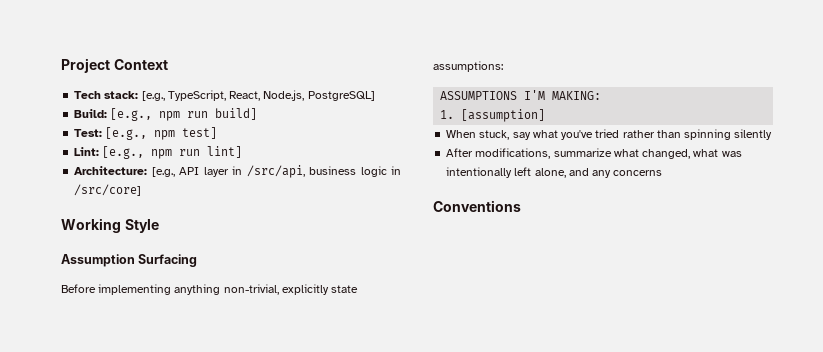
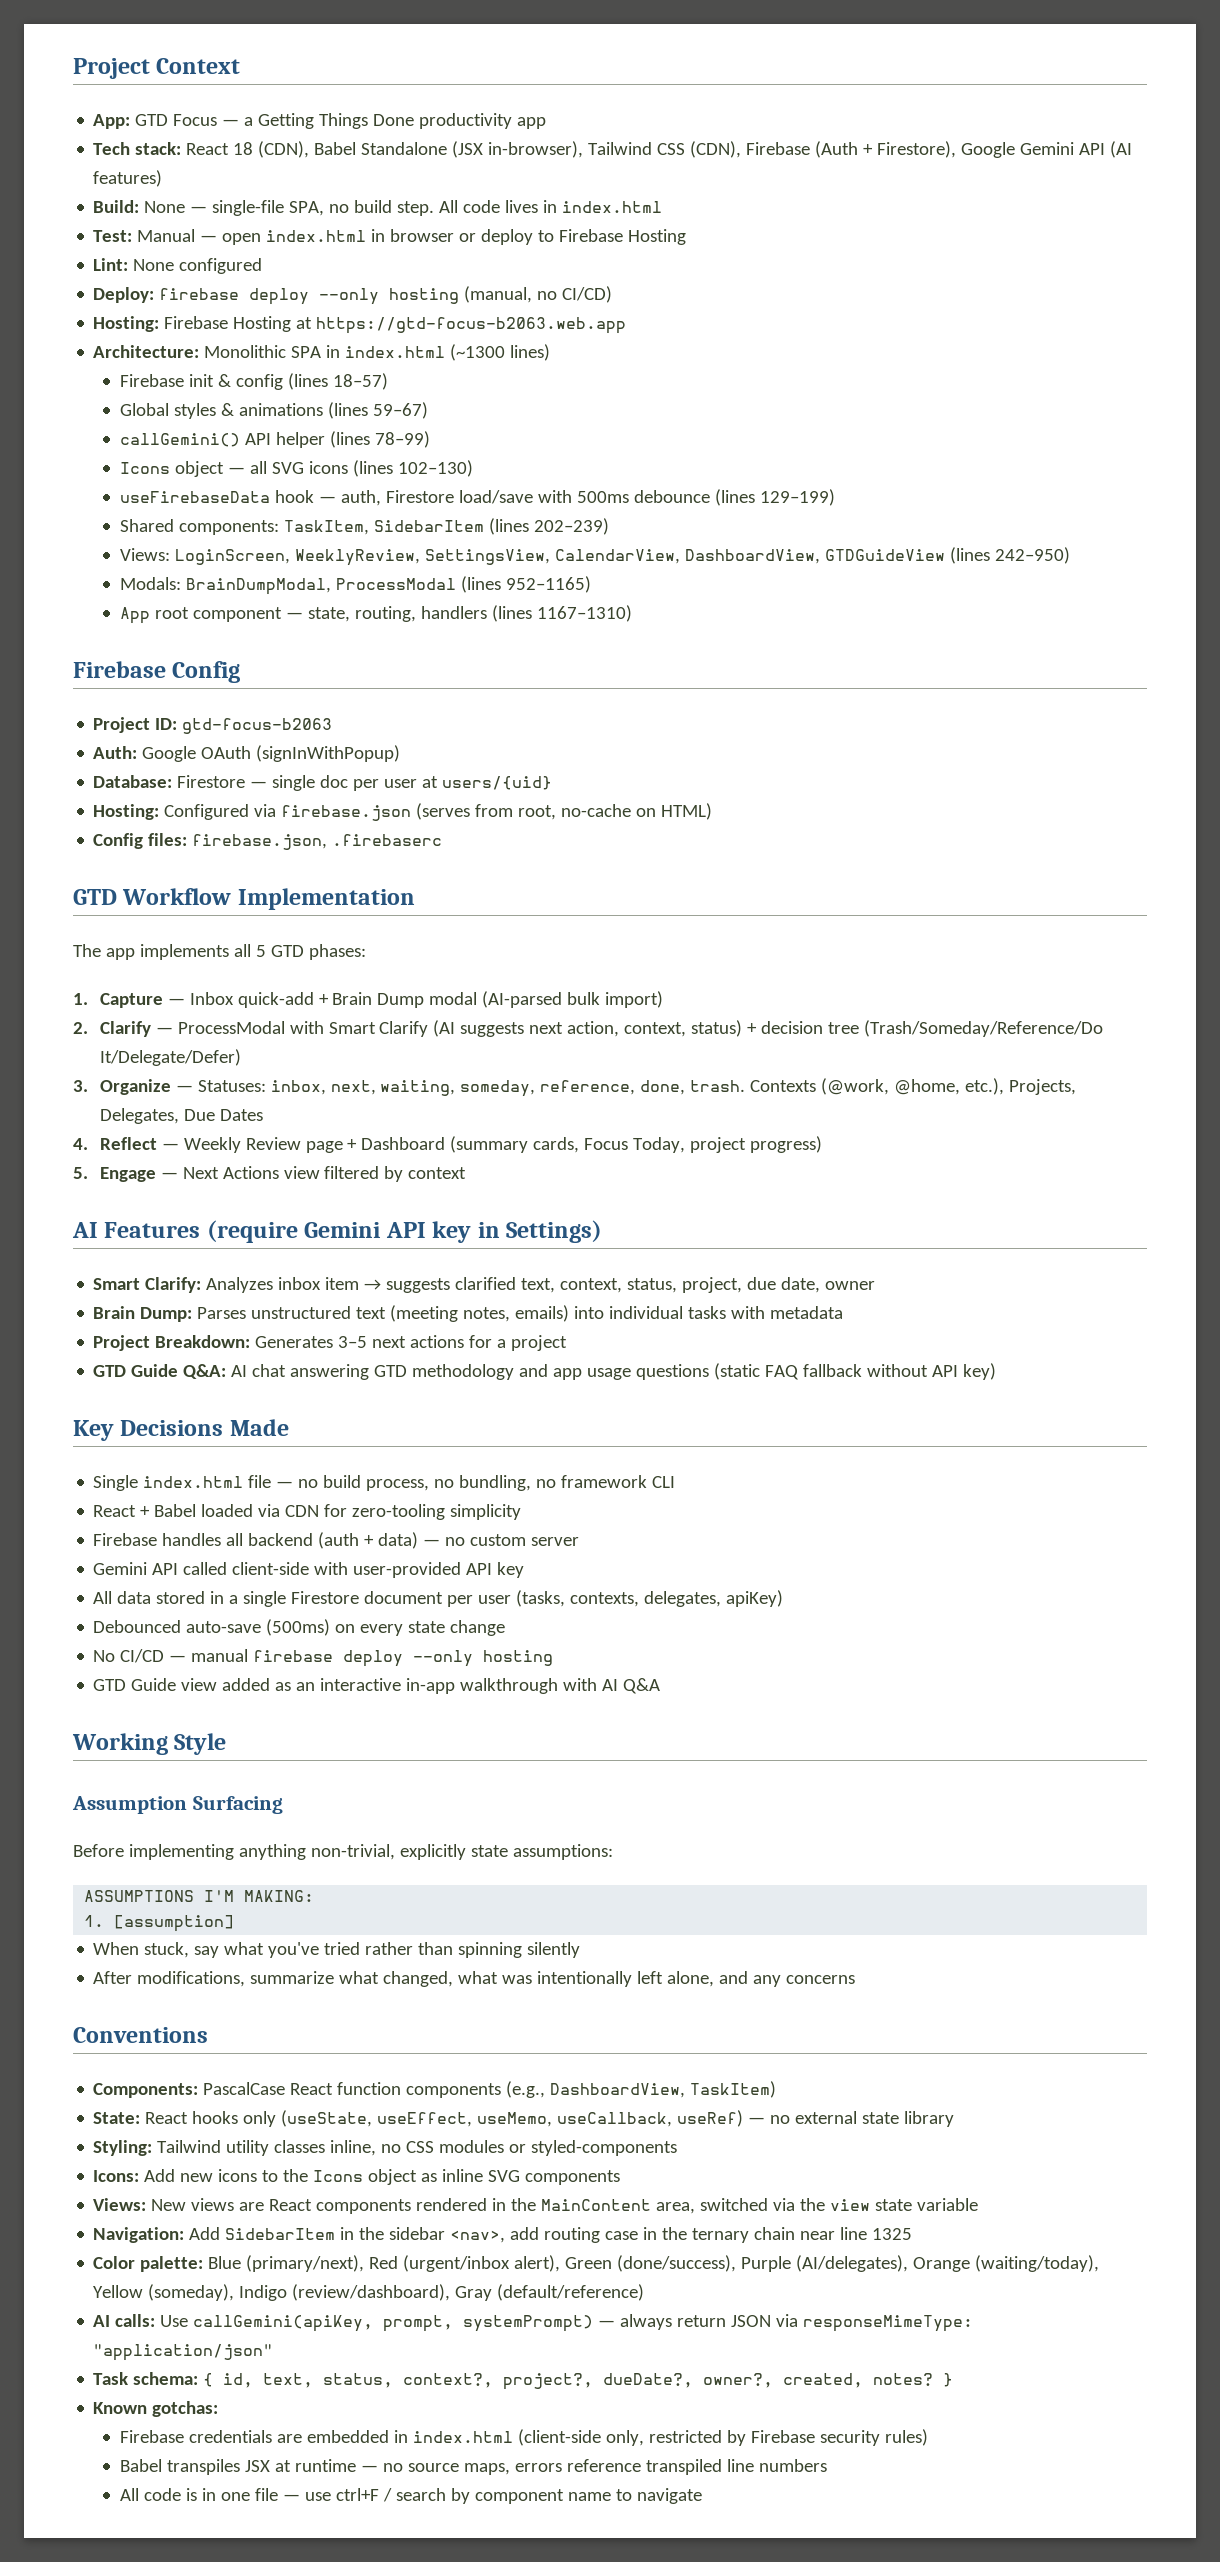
- Tech stack: [e.g., TypeScript, React, Node.js, PostgreSQL]
- Build: [e.g., npm run build]
- Test: [e.g., npm test]
- Lint: [e.g., npm run lint]
- Architecture: [e.g., API layer in /src/api, business logic in /src/core]
+ App: GTD Focus — a Getting Things Done productivity app
+ Tech stack: React 18 (CDN), Babel Standalone (JSX in-browser), Tailwind CSS (CDN), Firebase (Auth + Firestore), Google Gemini API (AI features)
+ Build: None — single-file SPA, no build step. All code lives in index.html
+ Test: Manual — open index.html in browser or deploy to Firebase Hosting
+ Lint: None configured
+ Deploy: firebase deploy --only hosting (manual, no CI/CD)
+ Hosting: Firebase Hosting at https://gtd-focus-b2063.web.app
+ Architecture: Monolithic SPA in index.html (~1300 lines)
+ Firebase init & config (lines 18–57)
+ Global styles & animations (lines 59–67)
+ callGemini() API helper (lines 78–99)
+ Icons object — all SVG icons (lines 102–130)
+ useFirebaseData hook — auth, Firestore load/save with 500ms debounce (lines 129–199)
+ Shared components: TaskItem, SidebarItem (lines 202–239)
+ Views: LoginScreen, WeeklyReview, SettingsView, CalendarView, DashboardView, GTDGuideView (lines 242–950)
+ Modals: BrainDumpModal, ProcessModal (lines 952–1165)
+ App root component — state, routing, handlers (lines 1167–1310)
+ Firebase Config
+ Project ID: gtd-focus-b2063
+ Auth: Google OAuth (signInWithPopup)
+ Database: Firestore — single doc per user at users/{uid}
+ Hosting: Configured via firebase.json (serves from root, no-cache on HTML)
+ Config files: firebase.json, .firebaserc
+ GTD Workflow Implementation
+ The app implements all 5 GTD phases:
+ 1. Capture — Inbox quick-add + Brain Dump modal (AI-parsed bulk import)
+ 2. Clarify — ProcessModal with Smart Clarify (AI suggests next action, context, status) + decision tree (Trash/Someday/Reference/Do It/Delegate/Defer)
+ 3. Organize — Statuses: inbox, next, waiting, someday, reference, done, trash. Contexts (@work, @home, etc.), Projects, Delegates, Due Dates
+ 4. Reflect — Weekly Review page + Dashboard (summary cards, Focus Today, project progress)
+ 5. Engage — Next Actions view filtered by context
+ AI Features (require Gemini API key in Settings)
+ Smart Clarify: Analyzes inbox item → suggests clarified text, context, status, project, due date, owner
+ Brain Dump: Parses unstructured text (meeting notes, emails) into individual tasks with metadata
+ Project Breakdown: Generates 3–5 next actions for a project
+ GTD Guide Q&A: AI chat answering GTD methodology and app usage questions (static FAQ fallback without API key)
+ Key Decisions Made
+ Single index.html file — no build process, no bundling, no framework CLI
+ React + Babel loaded via CDN for zero-tooling simplicity
+ Firebase handles all backend (auth + data) — no custom server
+ Gemini API called client-side with user-provided API key
+ All data stored in a single Firestore document per user (tasks, contexts, delegates, apiKey)
+ Debounced auto-save (500ms) on every state change
+ No CI/CD — manual firebase deploy --only hosting
+ GTD Guide view added as an interactive in-app walkthrough with AI Q&A
+ Components: PascalCase React function components (e.g., DashboardView, TaskItem)
+ State: React hooks only (useState, useEffect, useMemo, useCallback, useRef) — no external state library
+ Styling: Tailwind utility classes inline, no CSS modules or styled-components
+ Icons: Add new icons to the Icons object as inline SVG components
+ Views: New views are React components rendered in the MainContent area, switched via the view state variable
+ Navigation: Add SidebarItem in the sidebar <nav>, add routing case in the ternary chain near line 1325
+ Color palette: Blue (primary/next), Red (urgent/inbox alert), Green (done/success), Purple (AI/delegates), Orange (waiting/today), Yellow (someday), Indigo (review/dashboard), Gray (default/reference)
+ AI calls: Use callGemini(apiKey, prompt, systemPrompt) — always return JSON via responseMimeType: "application/json"
+ Task schema: { id, text, status, context?, project?, dueDate?, owner?, created, notes? }
+ Known gotchas:
+ Firebase credentials are embedded in index.html (client-side only, restricted by Firebase security rules)
+ Babel transpiles JSX at runtime — no source maps, errors reference transpiled line numbers
+ All code is in one file — use ctrl+F / search by component name to navigate

